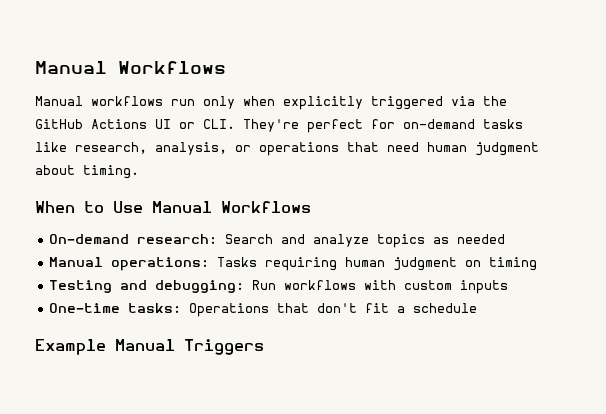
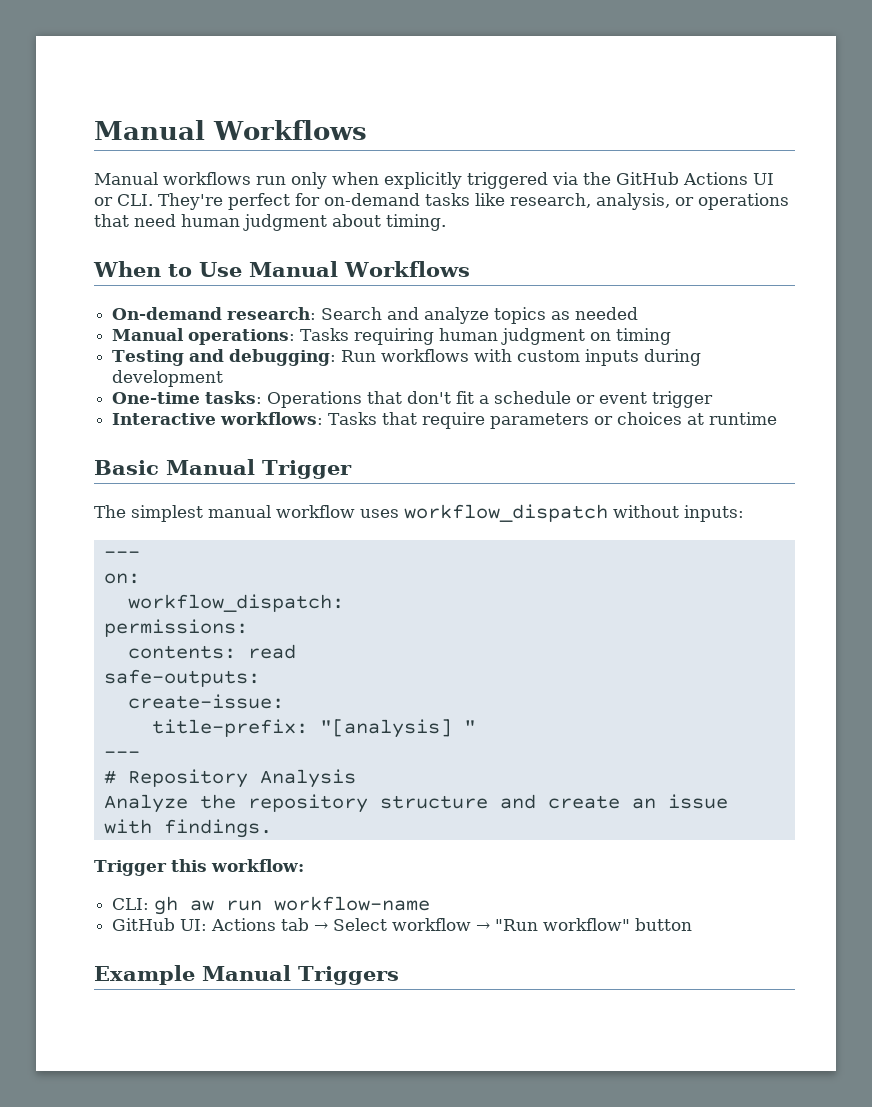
- Testing and debugging: Run workflows with custom inputs
+ Testing and debugging: Run workflows with custom inputs during development
- One-time tasks: Operations that don't fit a schedule
+ One-time tasks: Operations that don't fit a schedule or event trigger
+ Interactive workflows: Tasks that require parameters or choices at runtime
+ Basic Manual Trigger
+ The simplest manual workflow uses workflow_dispatch without inputs:
+ ---
+ on:
+ workflow_dispatch:
+ permissions:
+ contents: read
+ safe-outputs:
+ create-issue:
+ title-prefix: "[analysis] "
+ ---
+ # Repository Analysis
+ Analyze the repository structure and create an issue with findings.
+ Trigger this workflow:
+ CLI: gh aw run workflow-name
+ GitHub UI: Actions tab → Select workflow → "Run workflow" button

